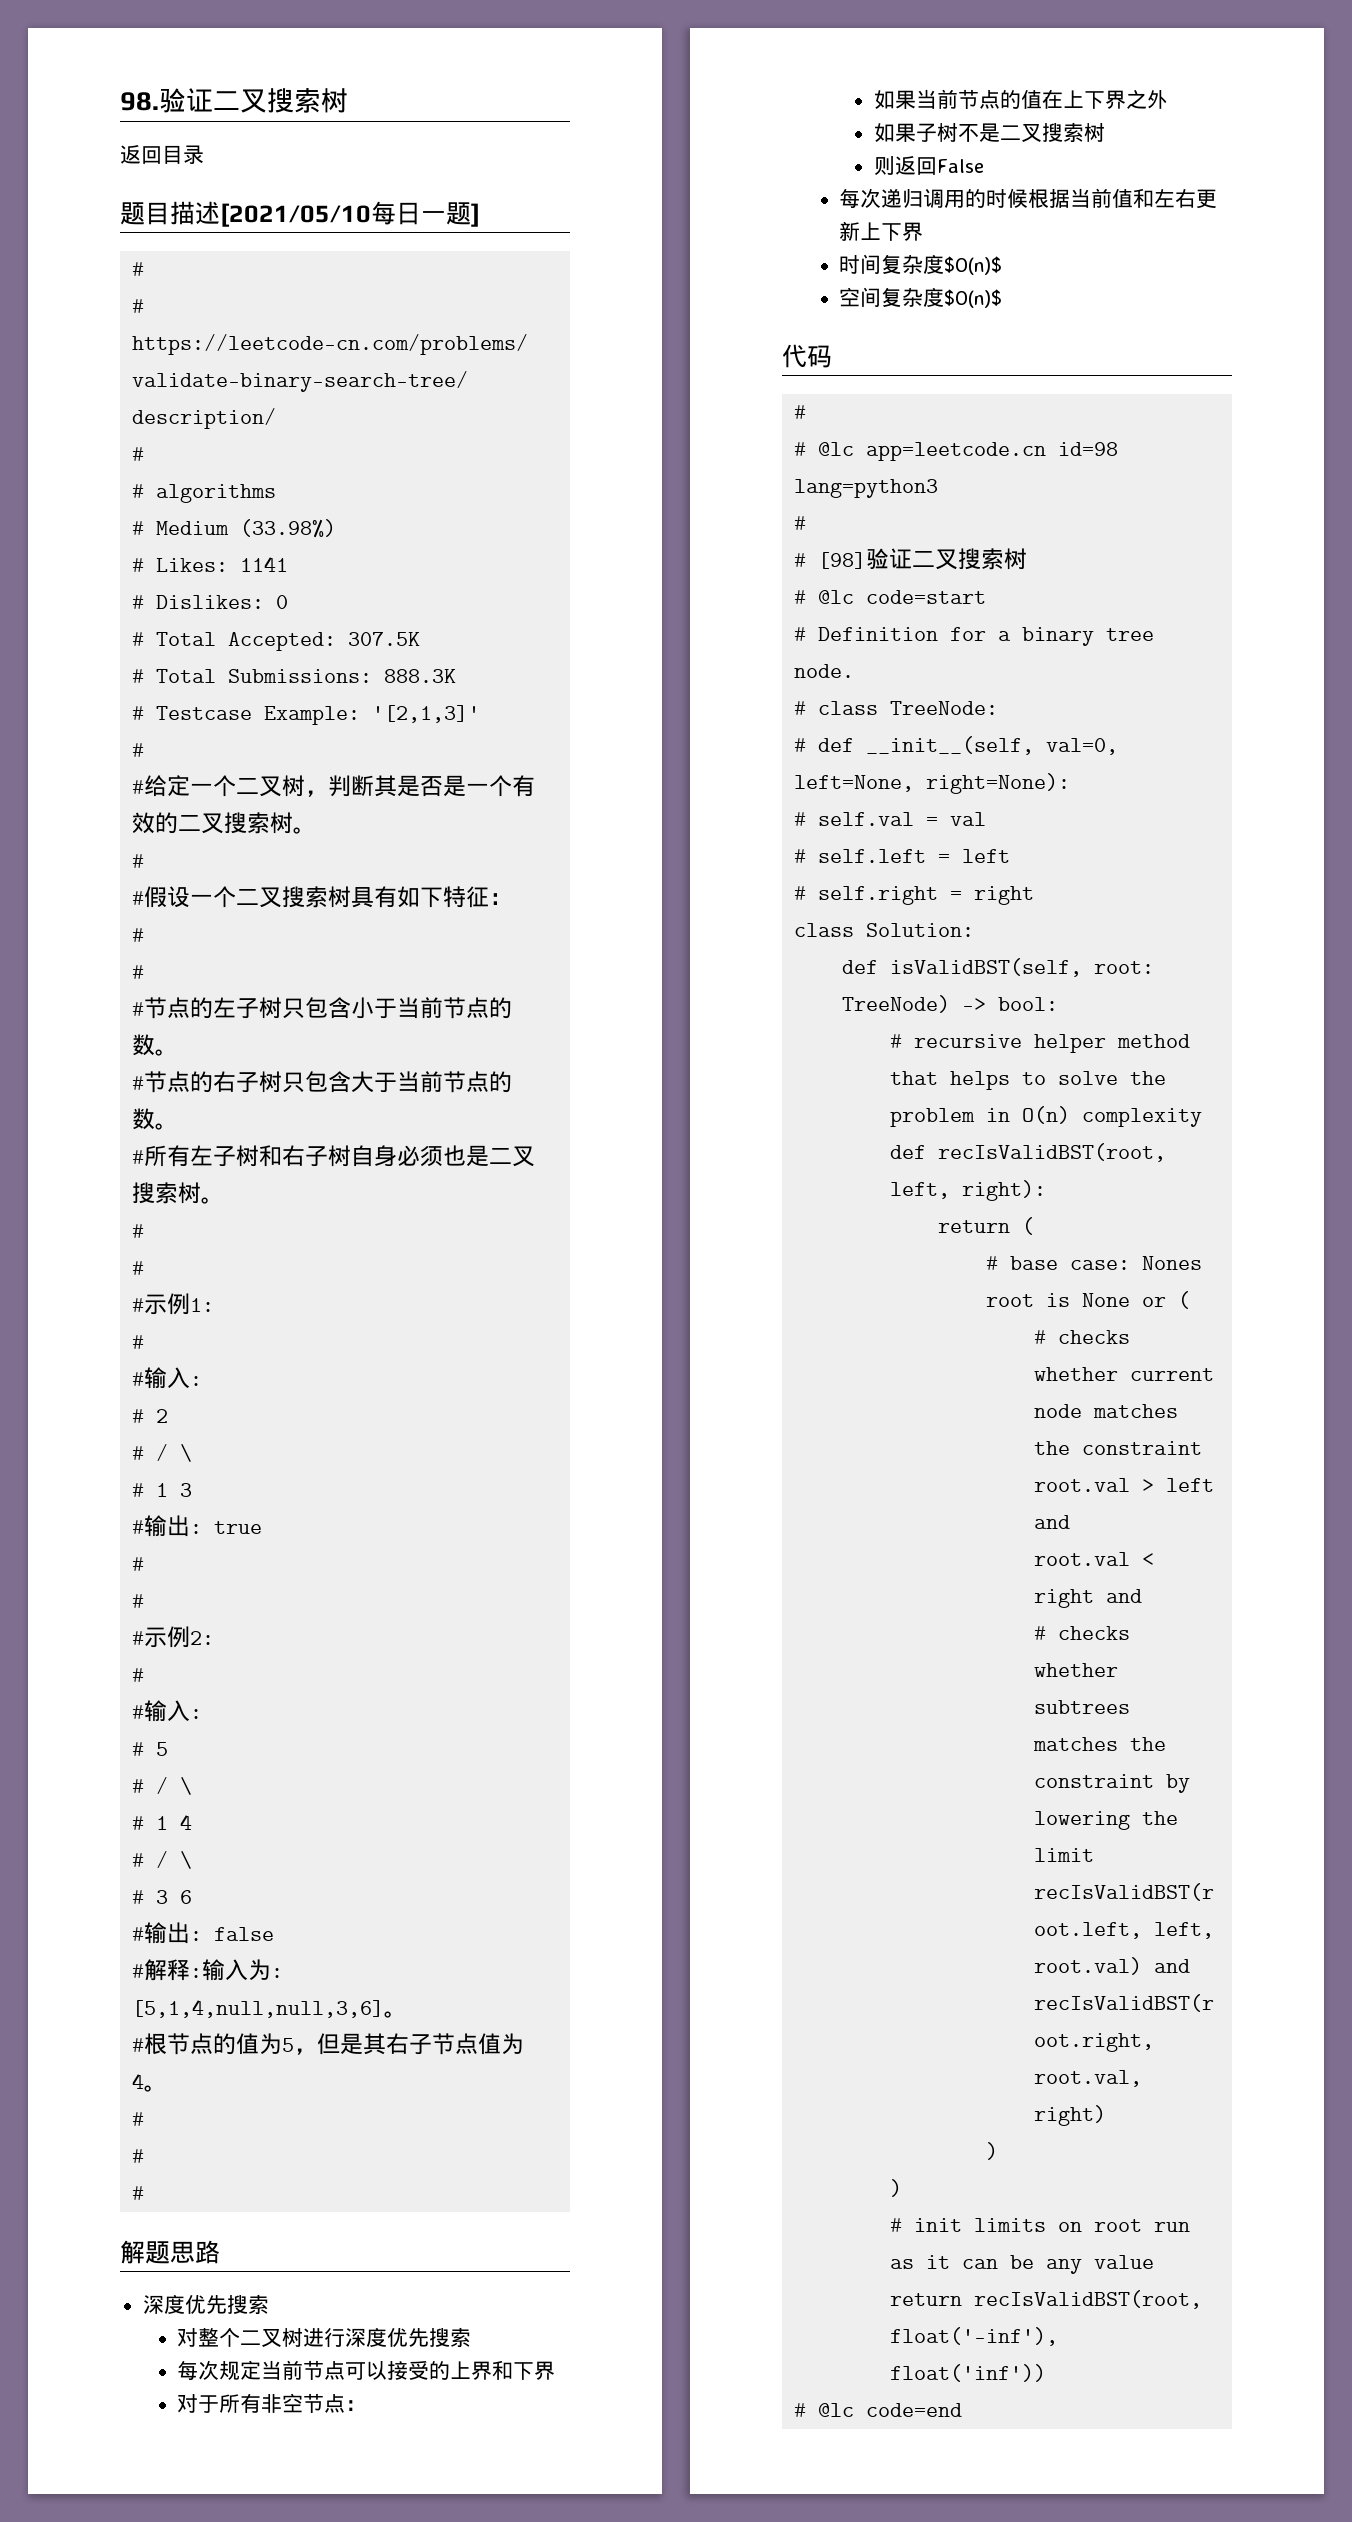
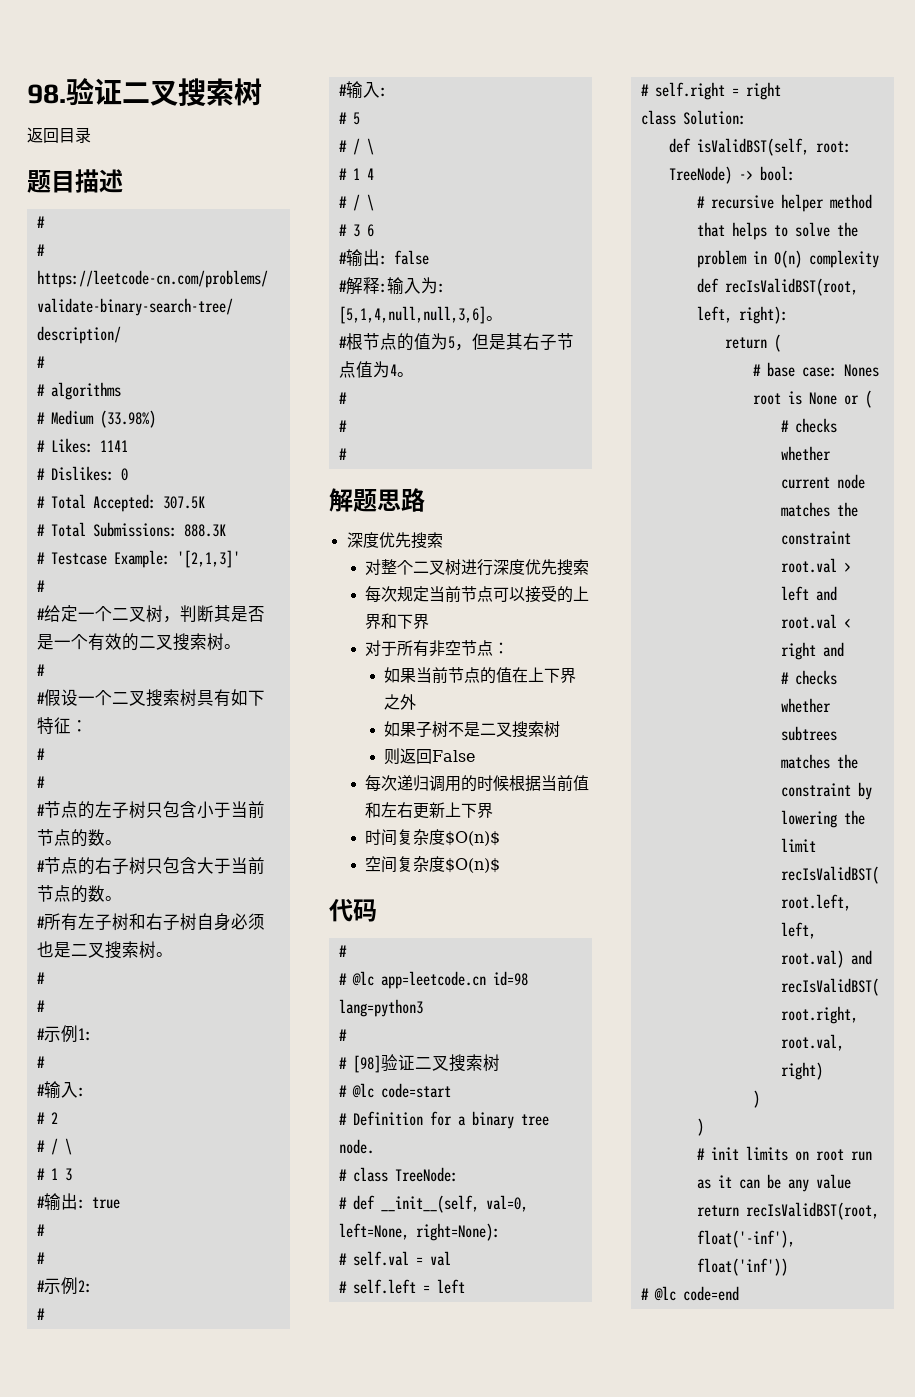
- 题目描述[2021/05/10每日一题]
+ 题目描述

